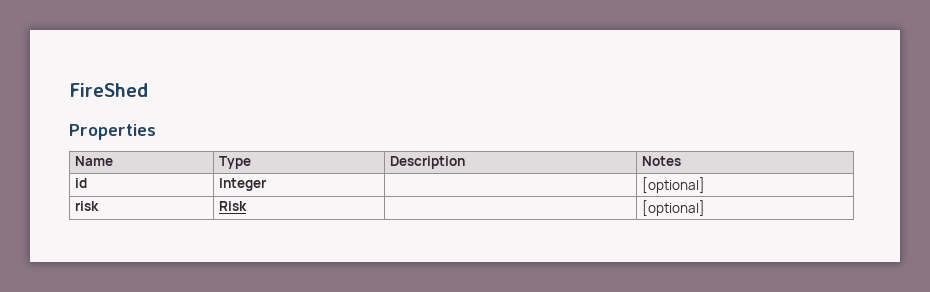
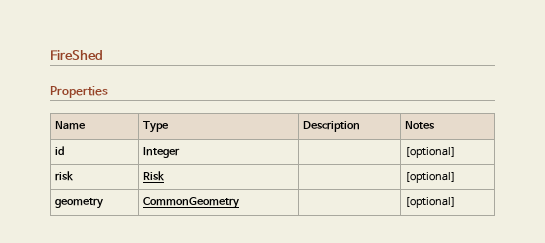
+ geometry | CommonGeometry | | [optional]

